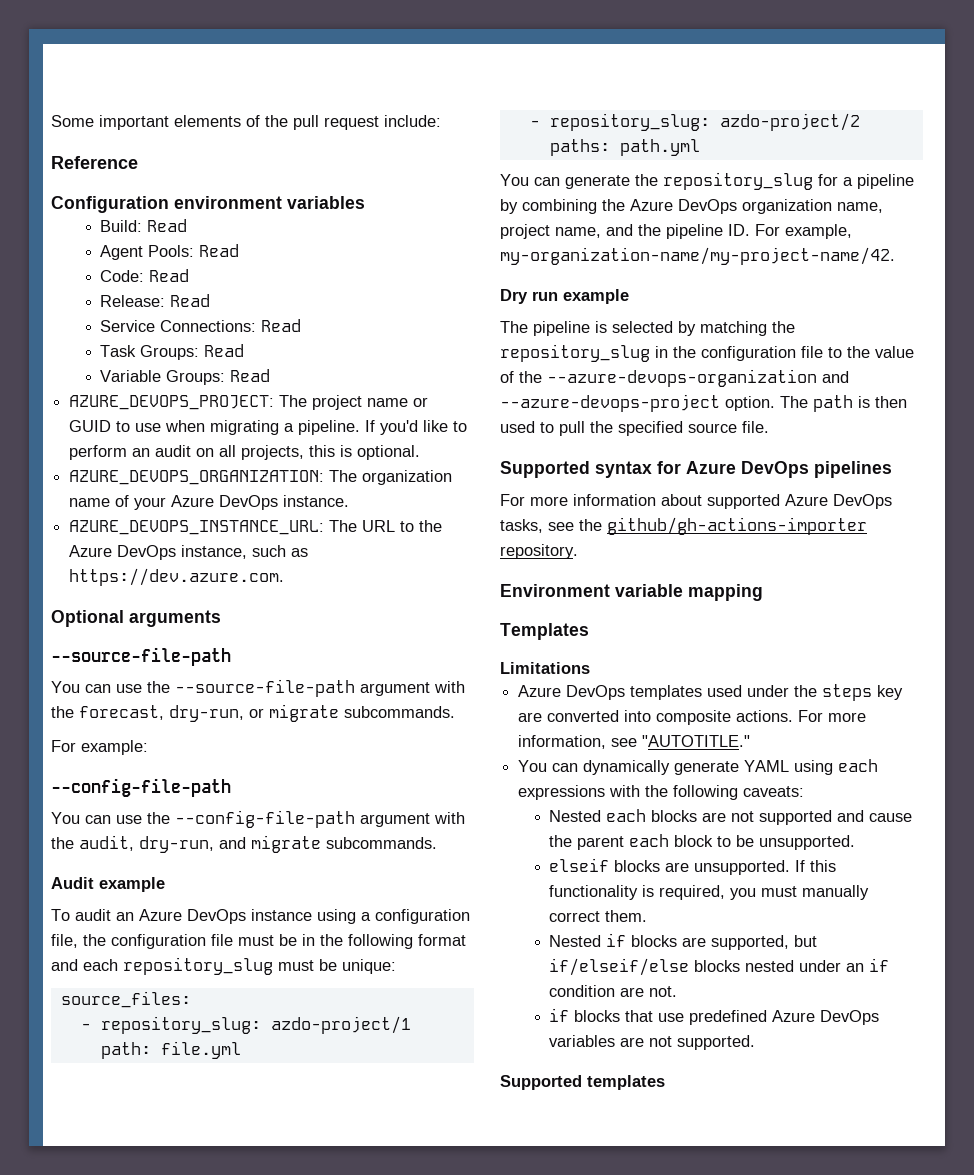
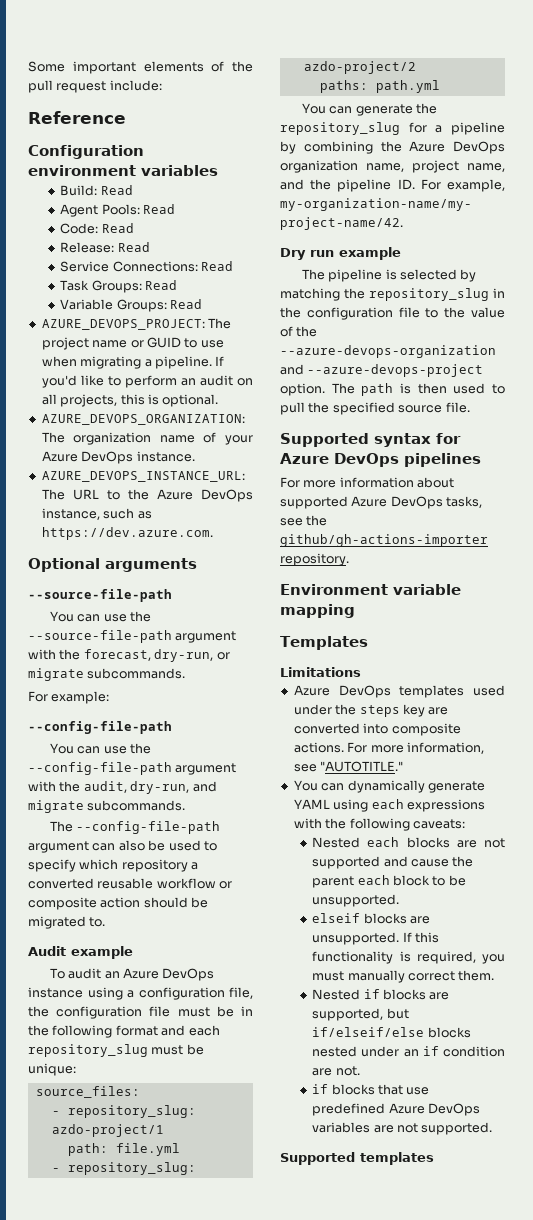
+ The --config-file-path argument can also be used to specify which repository a converted reusable workflow or composite action should be migrated to.

